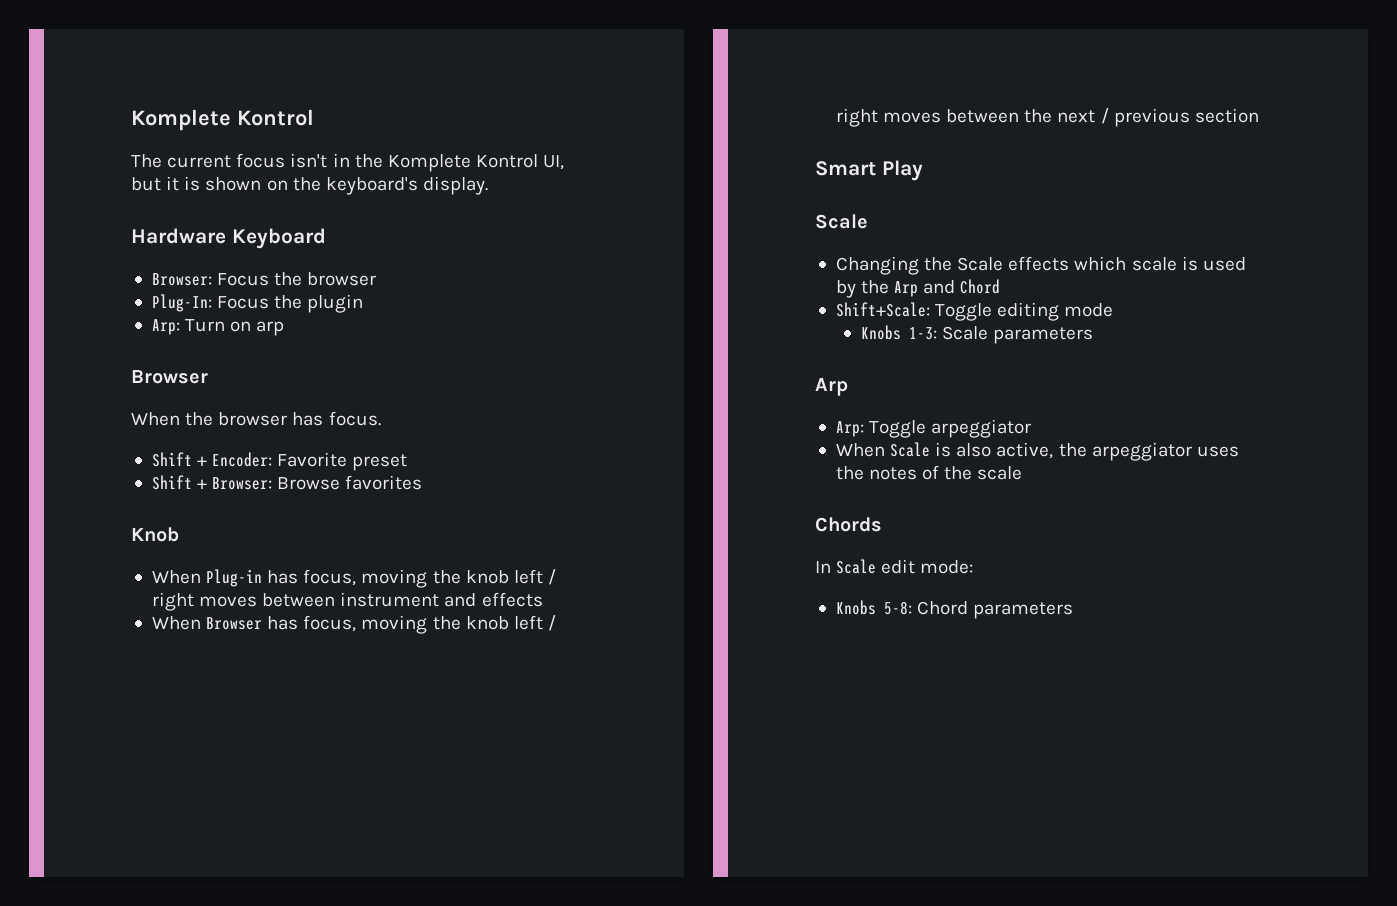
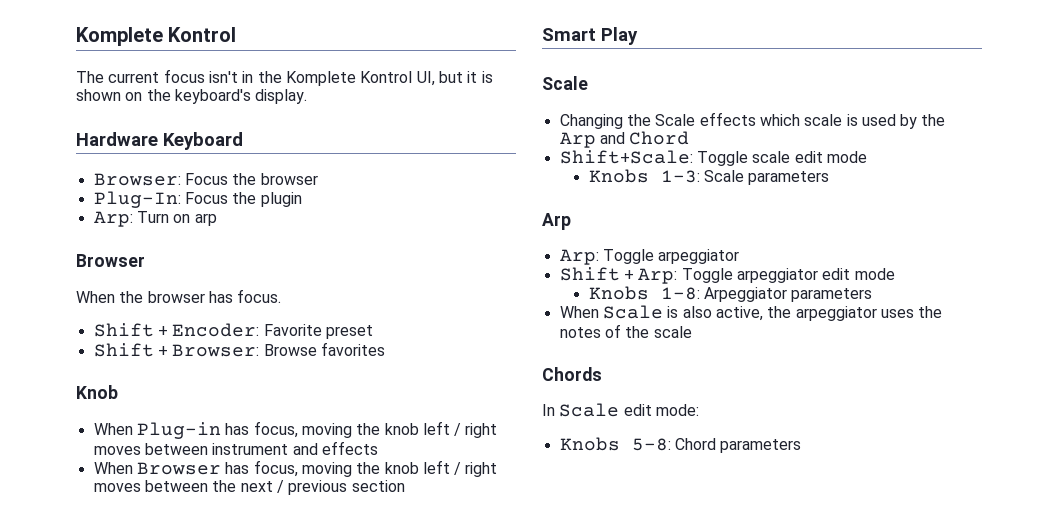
- Shift+Scale: Toggle editing mode
+ Shift+Scale: Toggle scale edit mode
+ Shift + Arp: Toggle arpeggiator edit mode
+ Knobs 1-8: Arpeggiator parameters

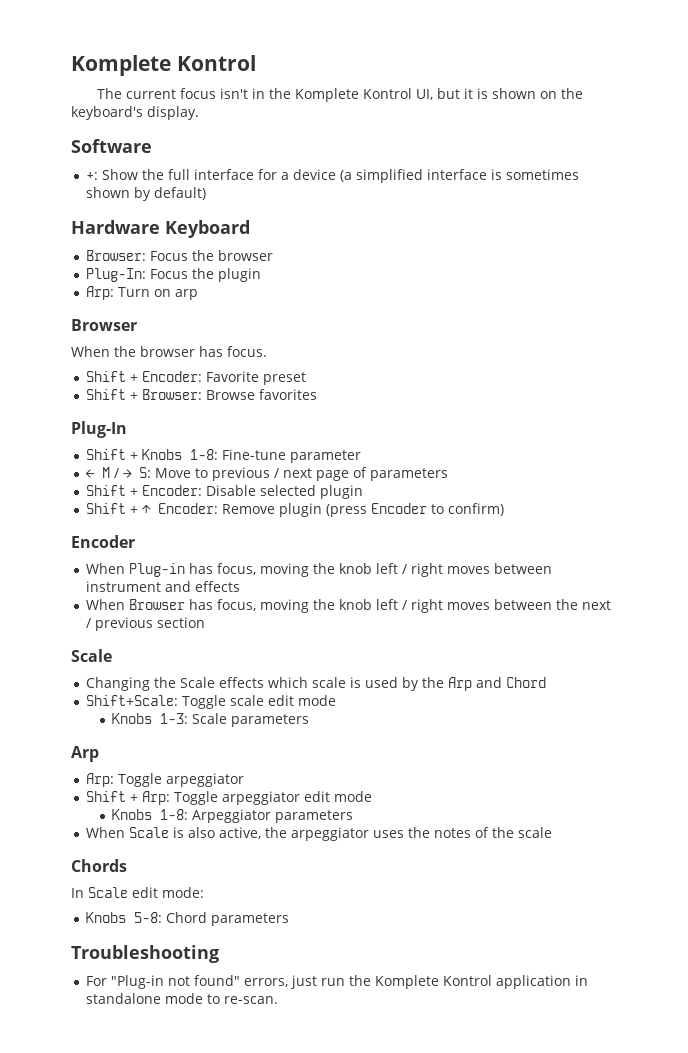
+ Software
+ +: Show the full interface for a device (a simplified interface is sometimes shown by default)
- Knob
+ Plug-In
+ Shift + Knobs 1-8: Fine-tune parameter
+ ← M / → S: Move to previous / next page of parameters
+ Shift + Encoder: Disable selected plugin
+ Shift + ↑ Encoder: Remove plugin (press Encoder to confirm)
+ Encoder
- Smart Play
+ Troubleshooting
+ For "Plug-in not found" errors, just run the Komplete Kontrol application in standalone mode to re-scan.

